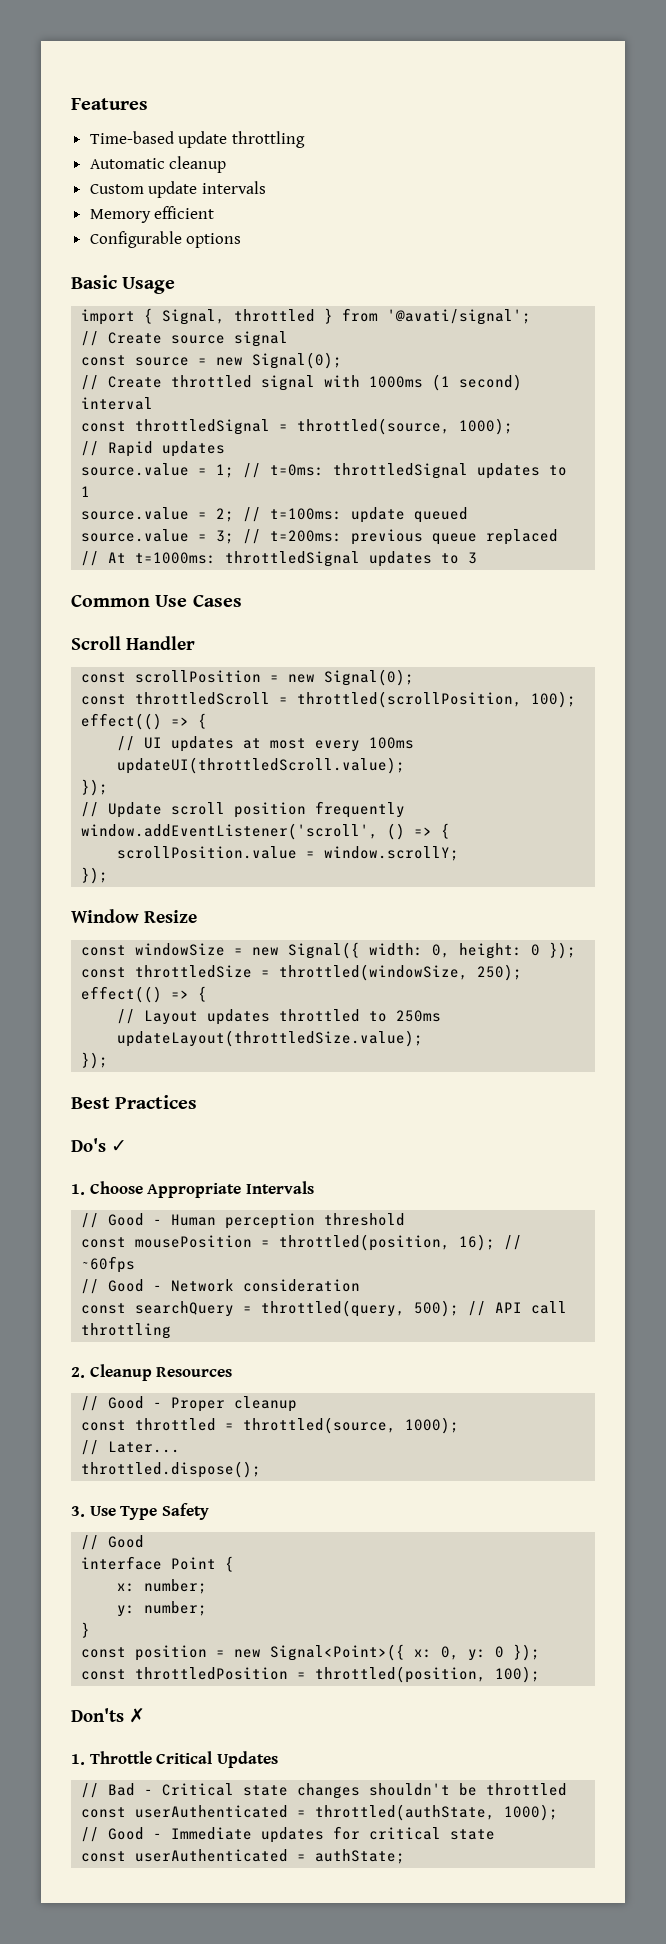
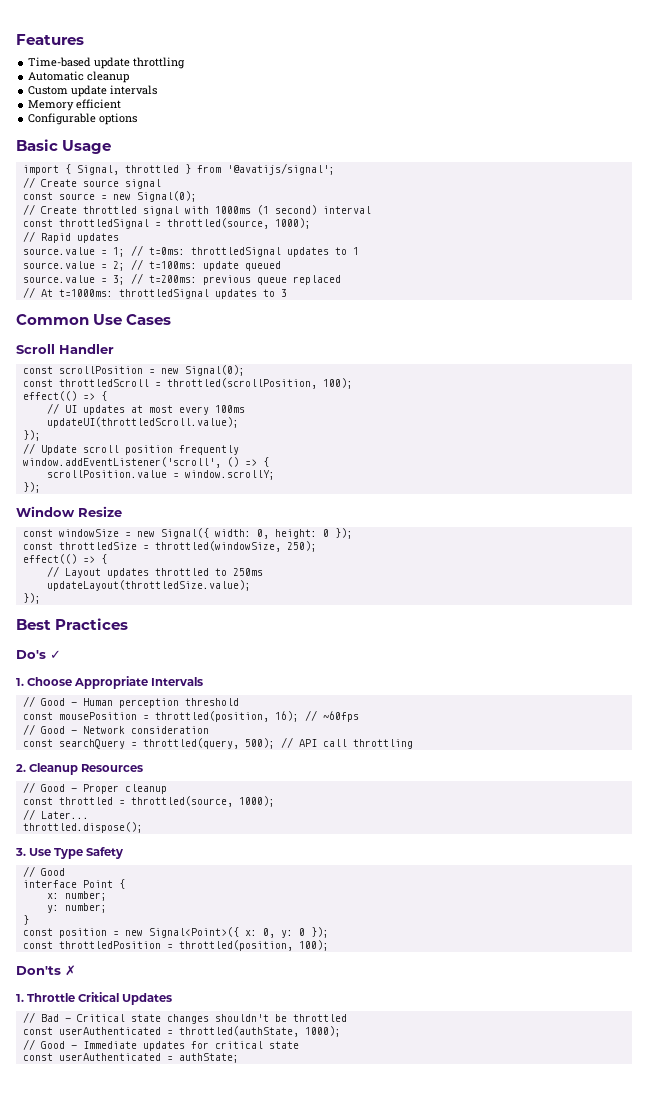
- import { Signal, throttled } from '@avati/signal';
+ import { Signal, throttled } from '@avatijs/signal';

